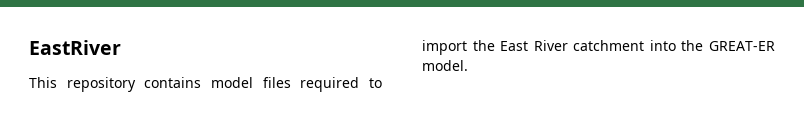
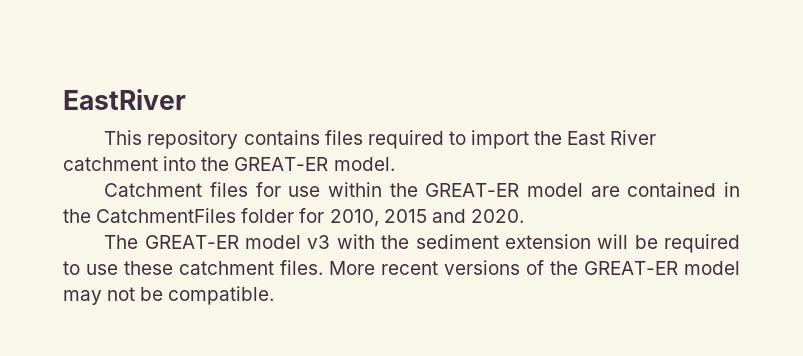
- This repository contains model files required to import the East River catchment into the GREAT-ER model.
+ This repository contains files required to import the East River catchment into the GREAT-ER model.
+ Catchment files for use within the GREAT-ER model are contained in the CatchmentFiles folder for 2010, 2015 and 2020.
+ The GREAT-ER model v3 with the sediment extension will be required to use these catchment files. More recent versions of the GREAT-ER model may not be compatible.

